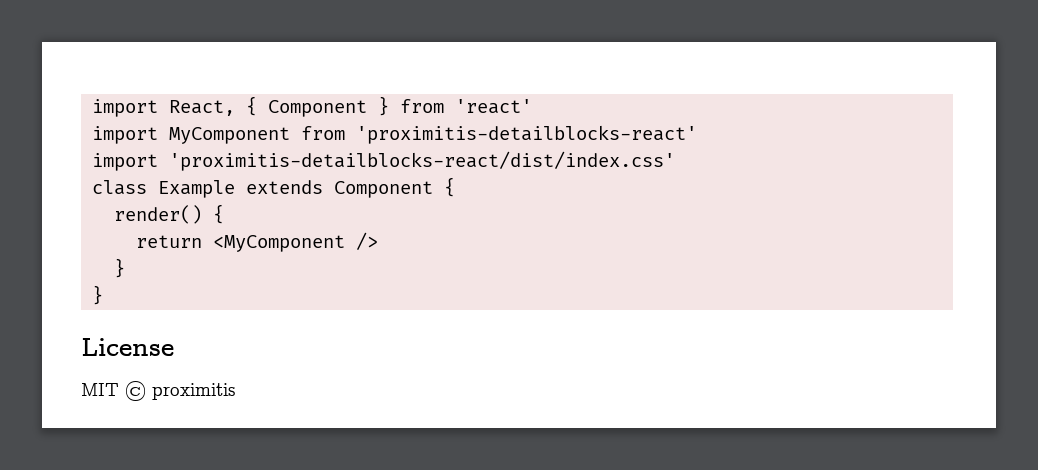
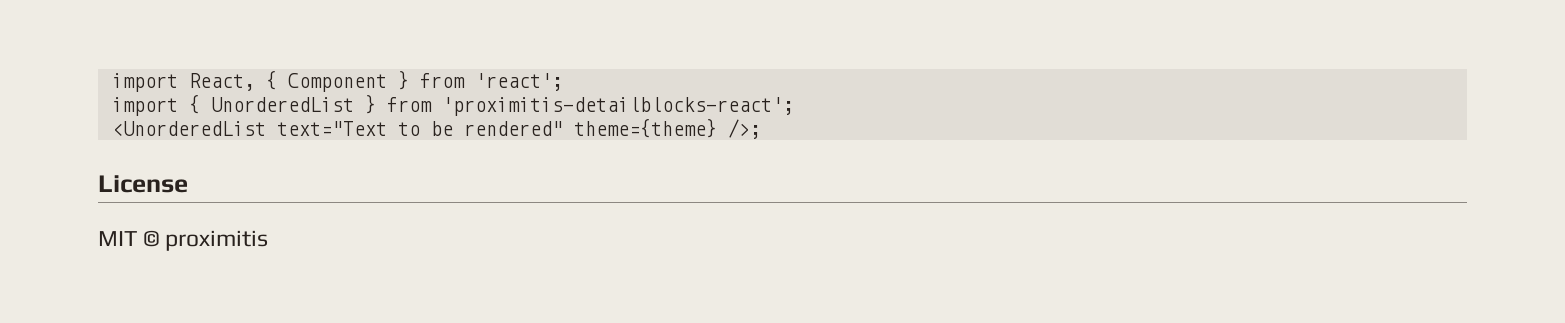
- import React, { Component } from 'react'
- import MyComponent from 'proximitis-detailblocks-react'
- import 'proximitis-detailblocks-react/dist/index.css'
- class Example extends Component {
- render() {
- return <MyComponent />
- }
- }
+ import React, { Component } from 'react';
+ import { UnorderedList } from 'proximitis-detailblocks-react';
+ <UnorderedList text="Text to be rendered" theme={theme} />;

